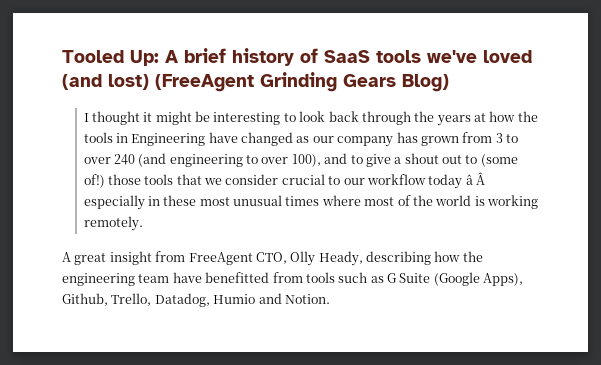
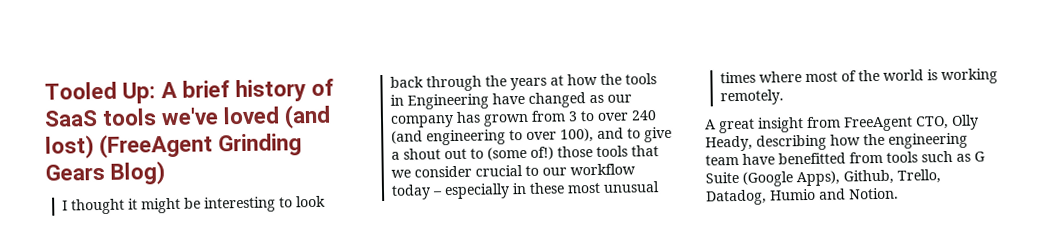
- I thought it might be interesting to look back through the years at how the tools in Engineering have changed as our company has grown from 3 to over 240 (and engineering to over 100), and to give a shout out to (some of!) those tools that we consider crucial to our workflow today â Â especially in these most unusual times where most of the world is working remotely.
+ I thought it might be interesting to look back through the years at how the tools in Engineering have changed as our company has grown from 3 to over 240 (and engineering to over 100), and to give a shout out to (some of!) those tools that we consider crucial to our workflow today – especially in these most unusual times where most of the world is working remotely.

